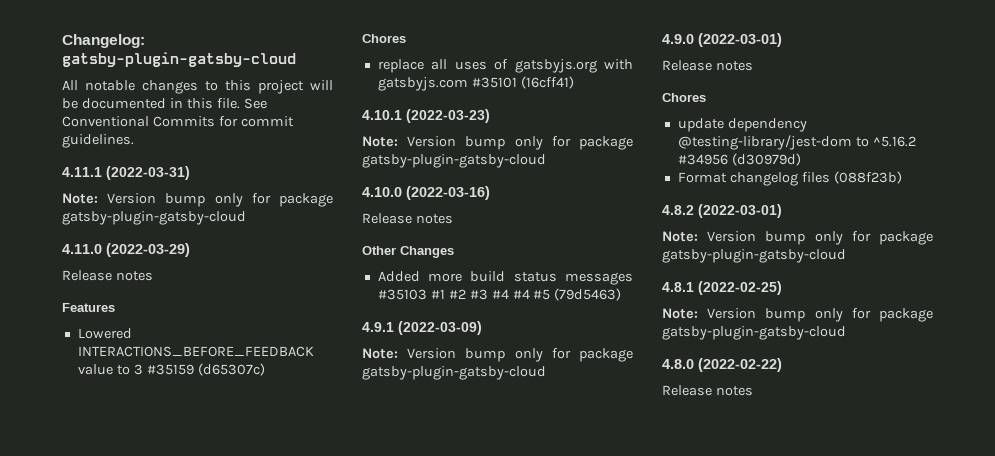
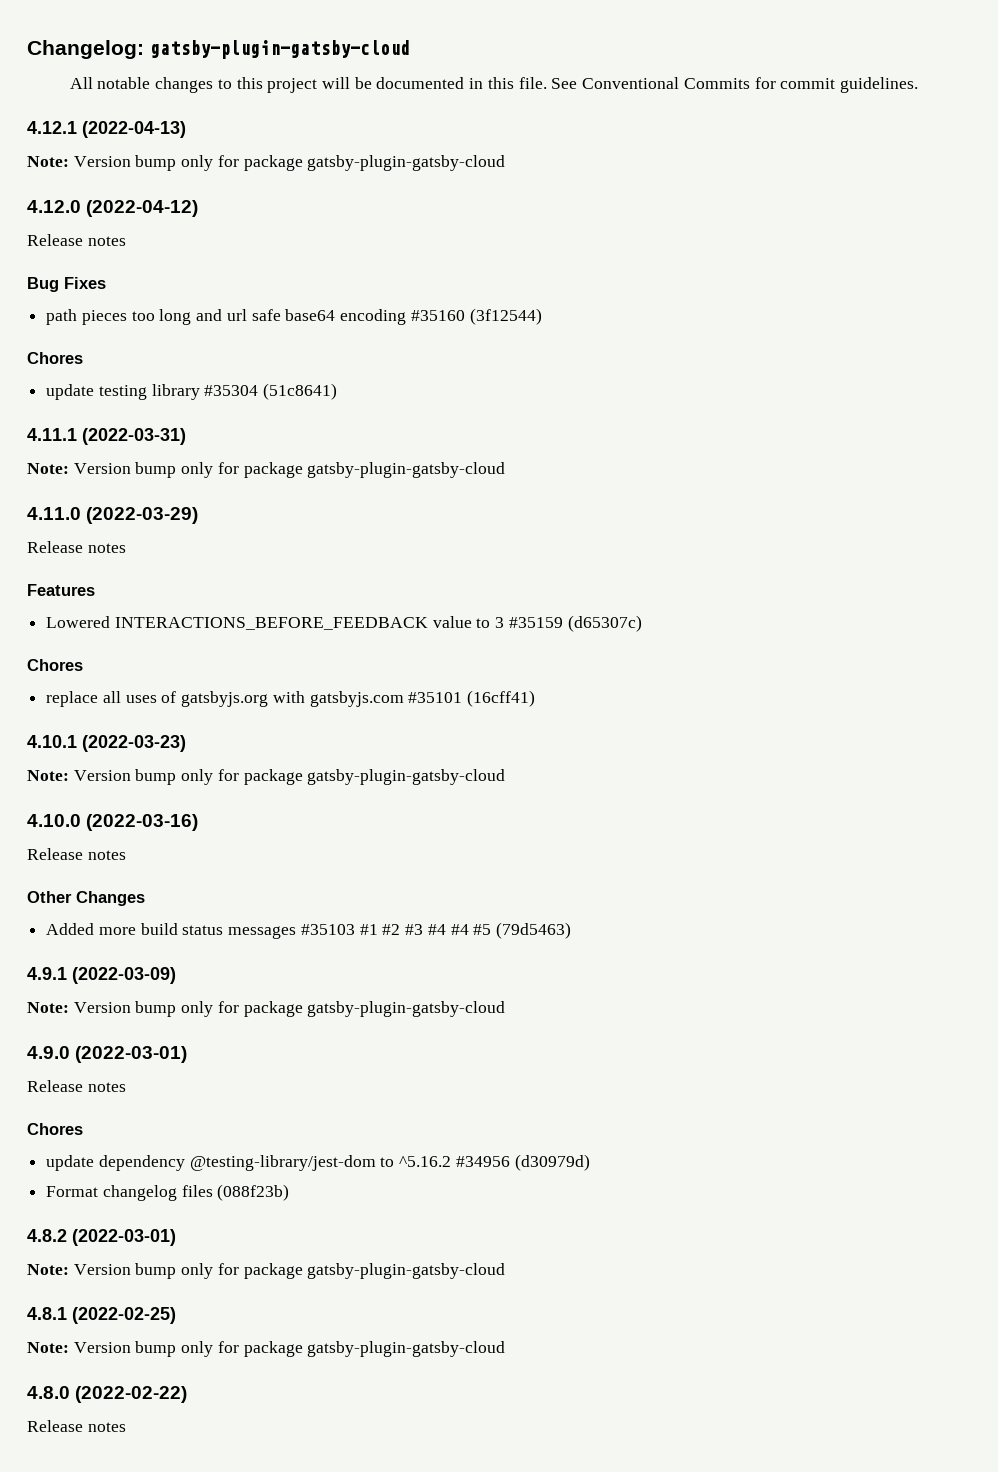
+ 4.12.1 (2022-04-13)
+ Note: Version bump only for package gatsby-plugin-gatsby-cloud
+ 4.12.0 (2022-04-12)
+ Release notes
+ Bug Fixes
+ path pieces too long and url safe base64 encoding #35160 (3f12544)
+ Chores
+ update testing library #35304 (51c8641)

